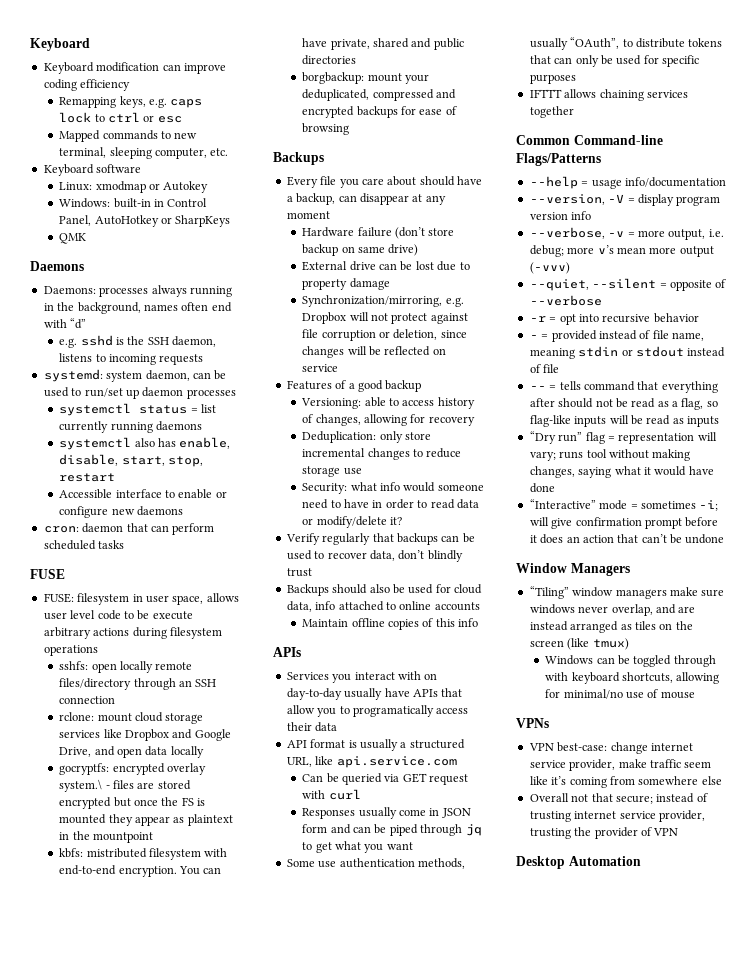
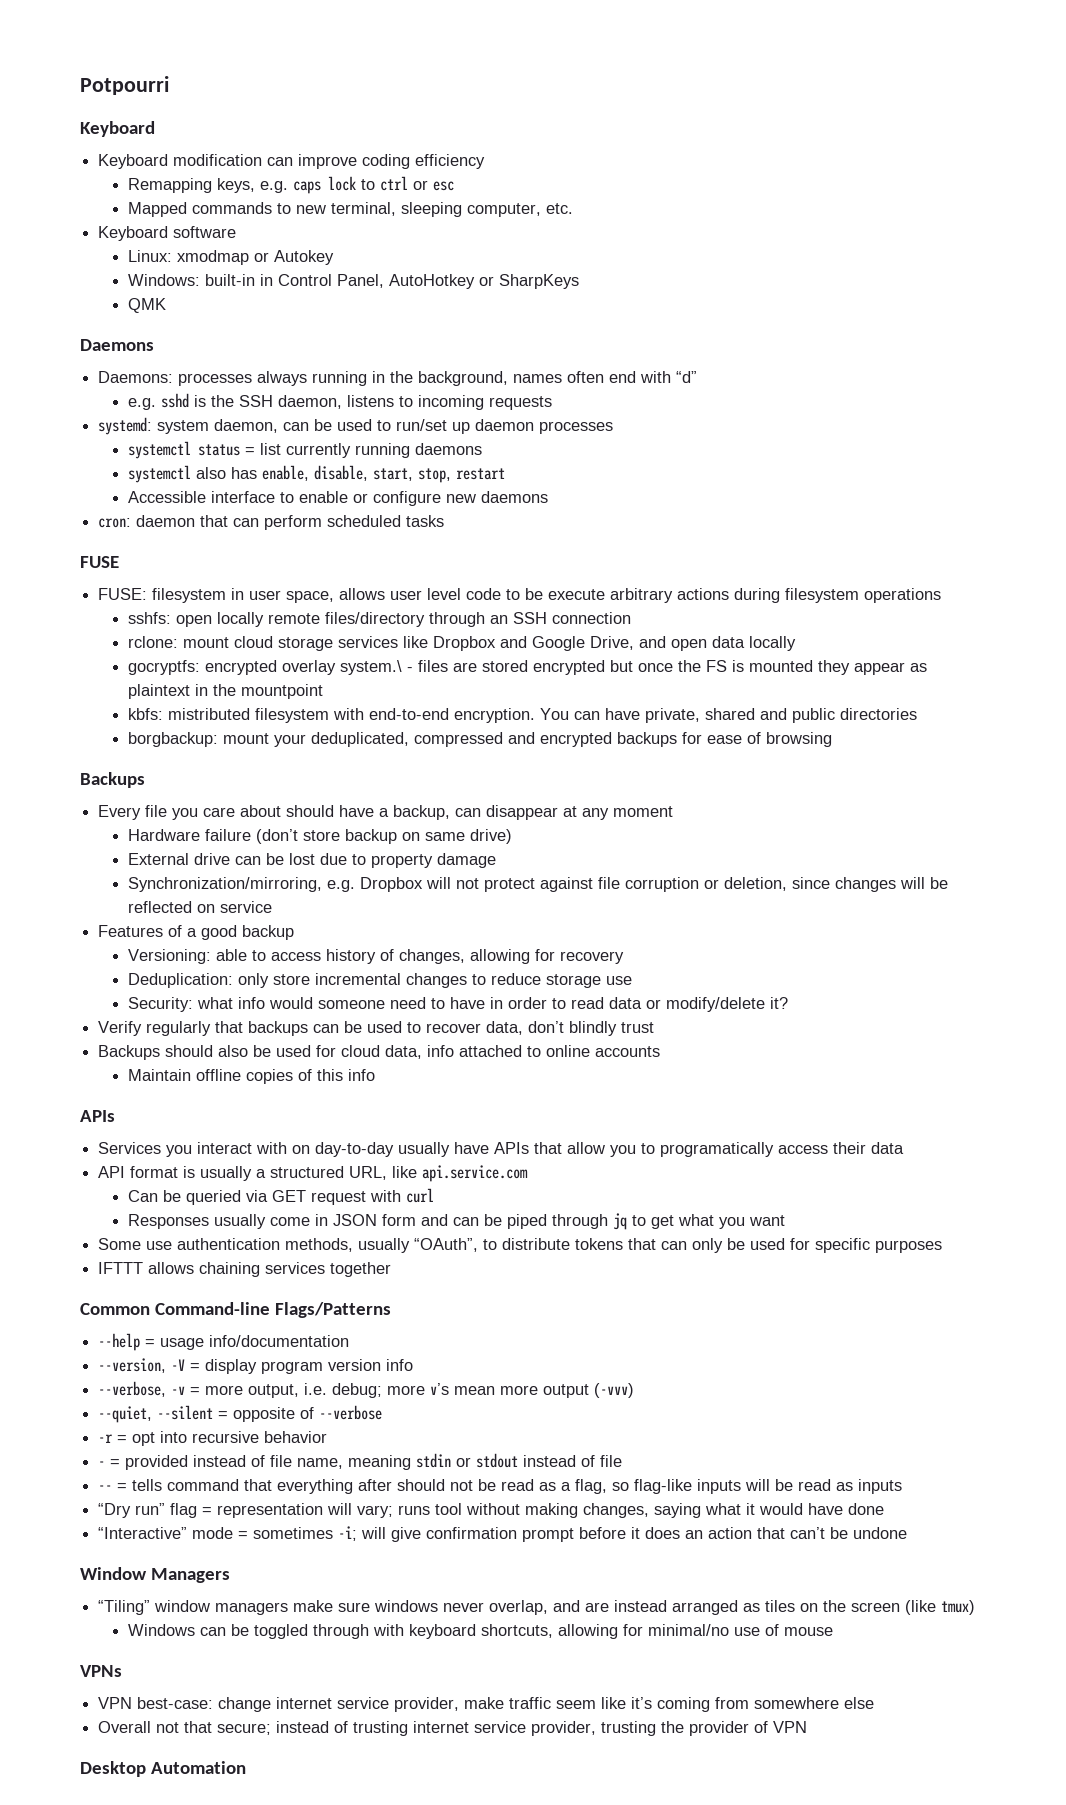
+ Potpourri

